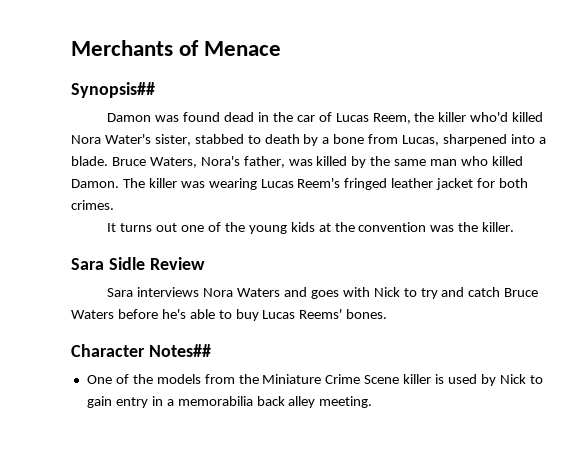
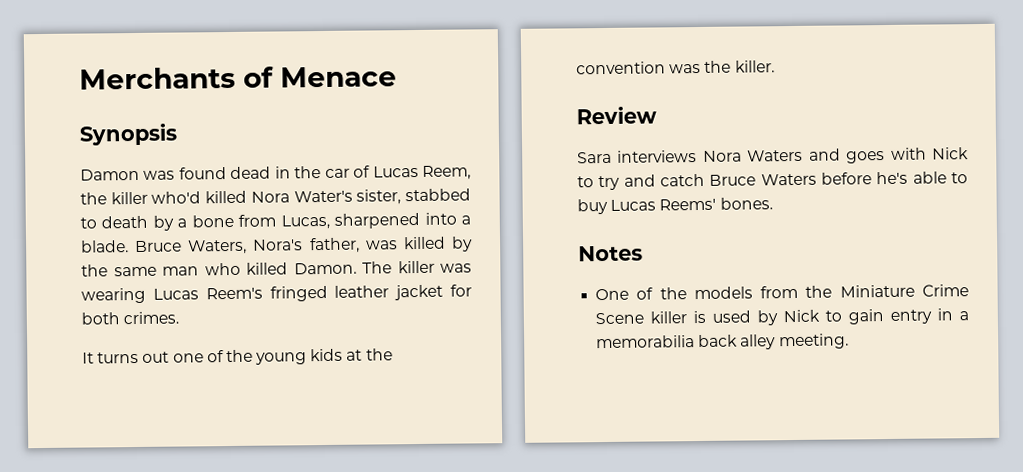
- Synopsis##
+ Synopsis
- Sara Sidle Review
+ Review
- Character Notes##
+ Notes

